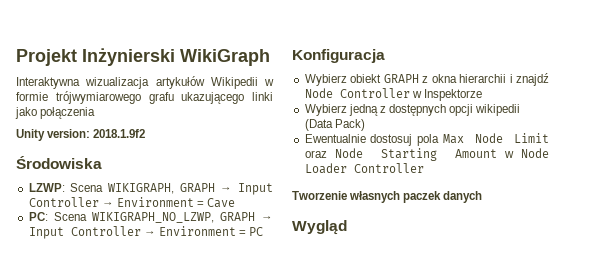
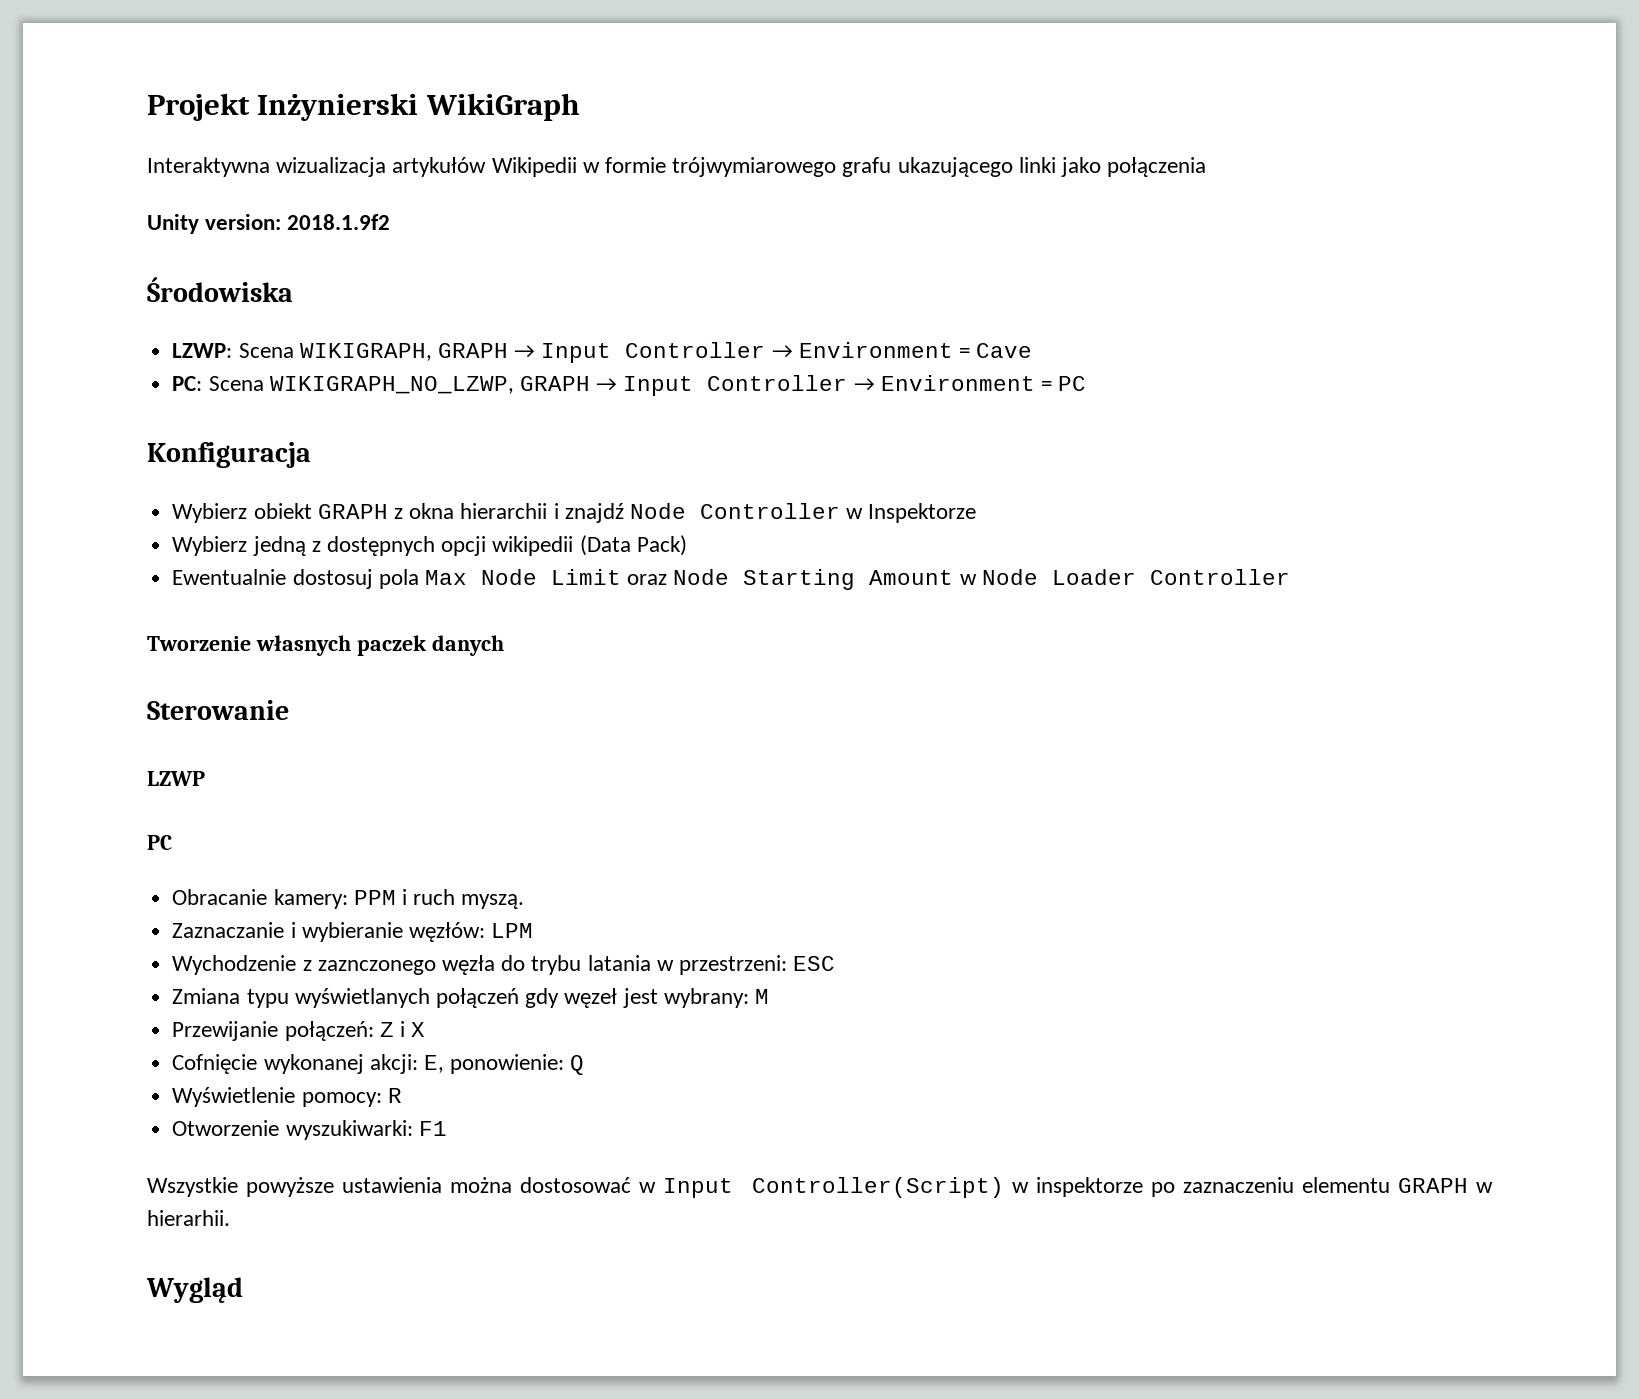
+ Sterowanie
+ LZWP
+ PC
+ Obracanie kamery: PPM i ruch myszą.
+ Zaznaczanie i wybieranie węzłów: LPM
+ Wychodzenie z zaznczonego węzła do trybu latania w przestrzeni: ESC
+ Zmiana typu wyświetlanych połączeń gdy węzeł jest wybrany: M
+ Przewijanie połączeń: Z i X
+ Cofnięcie wykonanej akcji: E, ponowienie: Q
+ Wyświetlenie pomocy: R
+ Otworzenie wyszukiwarki: F1
+ Wszystkie powyższe ustawienia można dostosować w Input Controller(Script) w inspektorze po zaznaczeniu elementu GRAPH w hierarhii.

